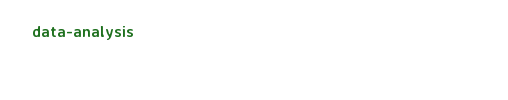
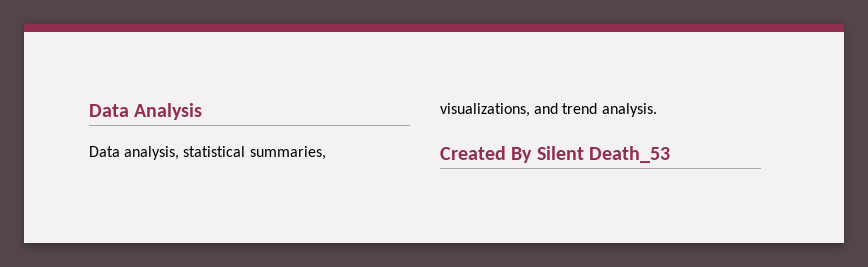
- data-analysis
+ Data Analysis
+ Data analysis, statistical summaries, visualizations, and trend analysis.
+ Created By Silent Death_53

